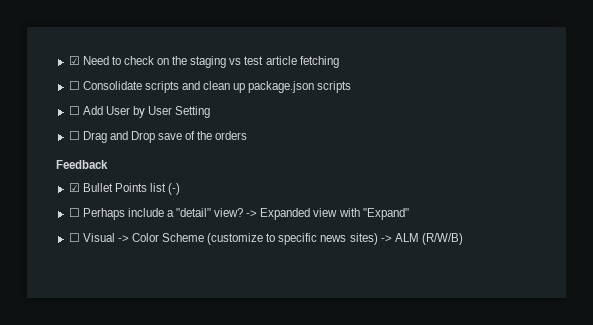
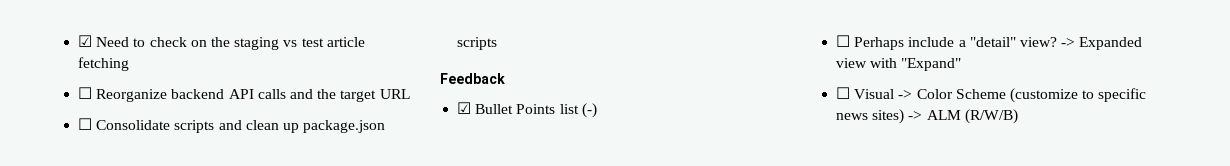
+ ☐ Reorganize backend API calls and the target URL
- ☐ Add User by User Setting
- ☐ Drag and Drop save of the orders

